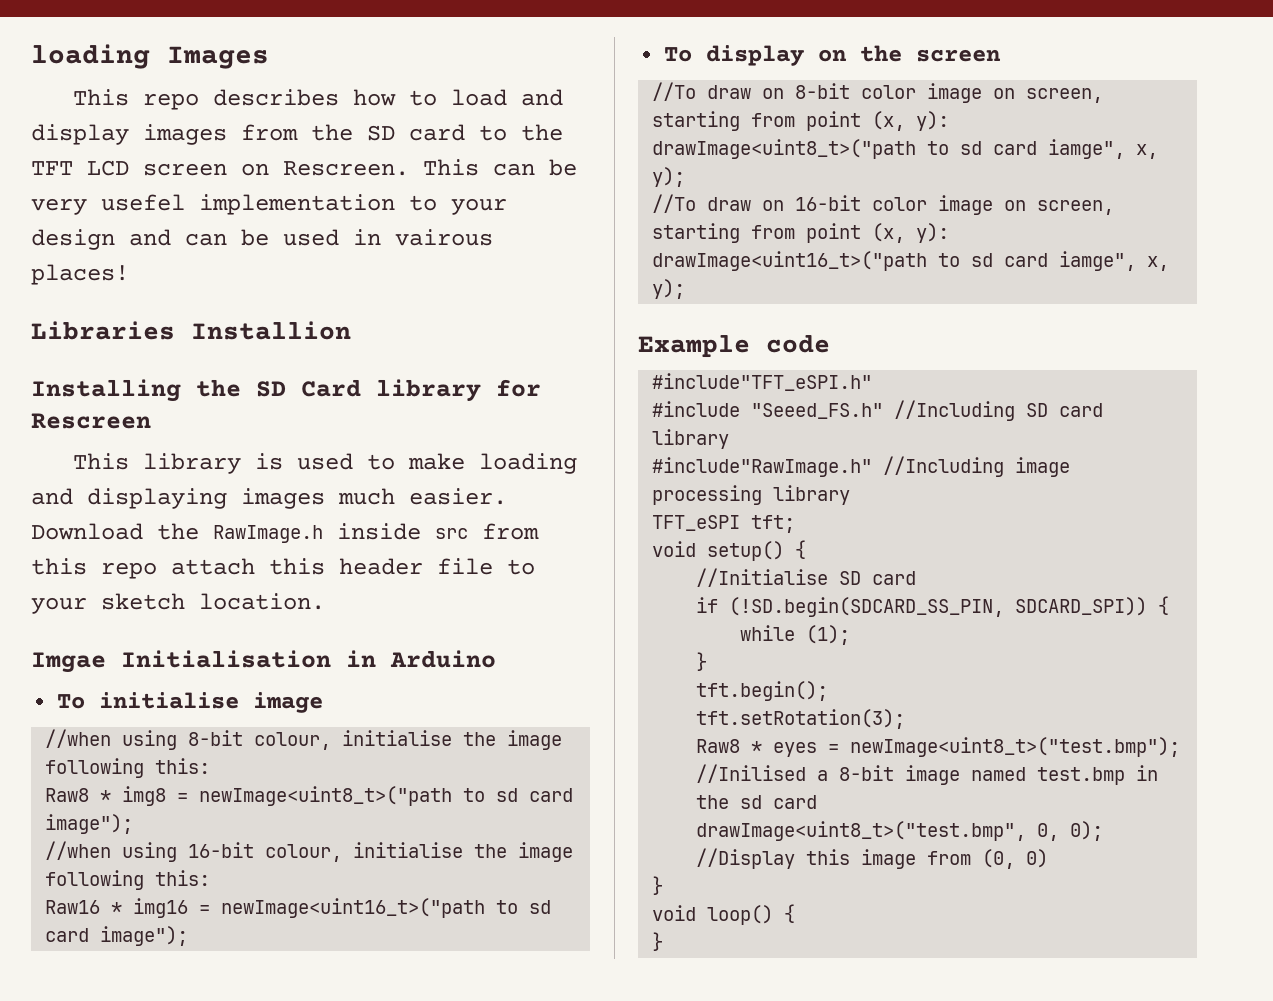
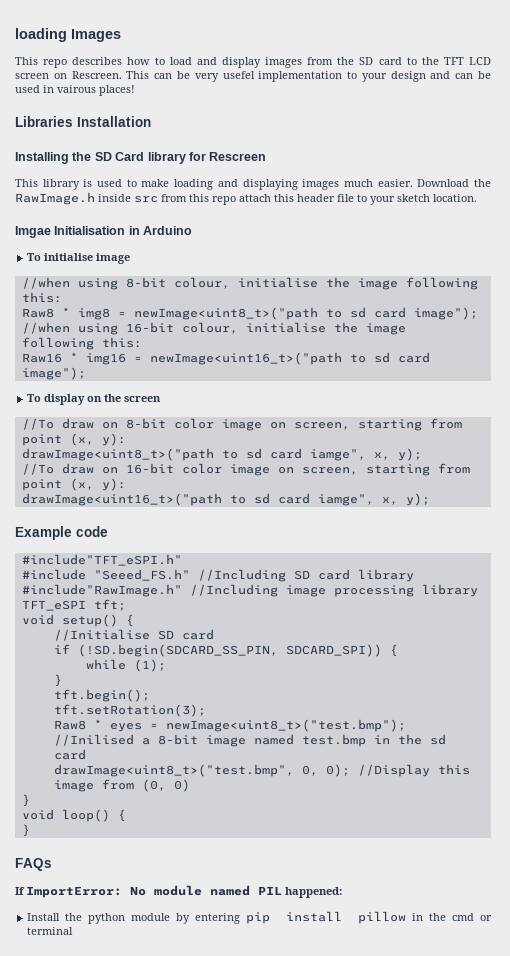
- Libraries Installion
+ Libraries Installation
+ FAQs
+ If ImportError: No module named PIL happened:
+ Install the python module by entering pip install pillow in the cmd or terminal

